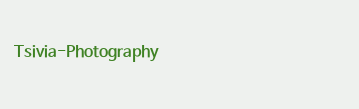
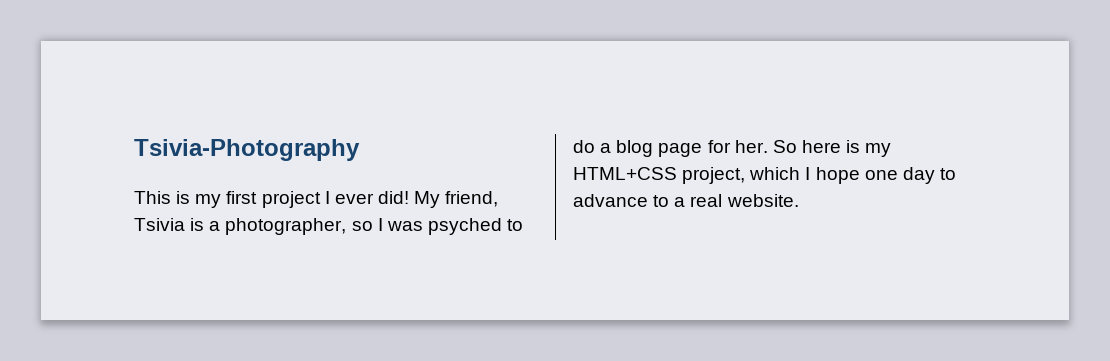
+ This is my first project I ever did! My friend, Tsivia is a photographer, so I was psyched to do a blog page for her. So here is my HTML+CSS project, which I hope one day to advance to a real website.

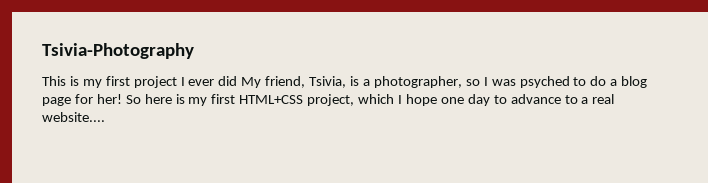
- This is my first project I ever did! My friend, Tsivia is a photographer, so I was psyched to do a blog page for her.
+ This is my first project I ever did My friend, Tsivia, is a photographer, so I was psyched to do a blog page for her!
- So here is my HTML+CSS project, which I hope one day to advance to a real website.
+ So here is my first HTML+CSS project, which I hope one day to advance to a real website....

